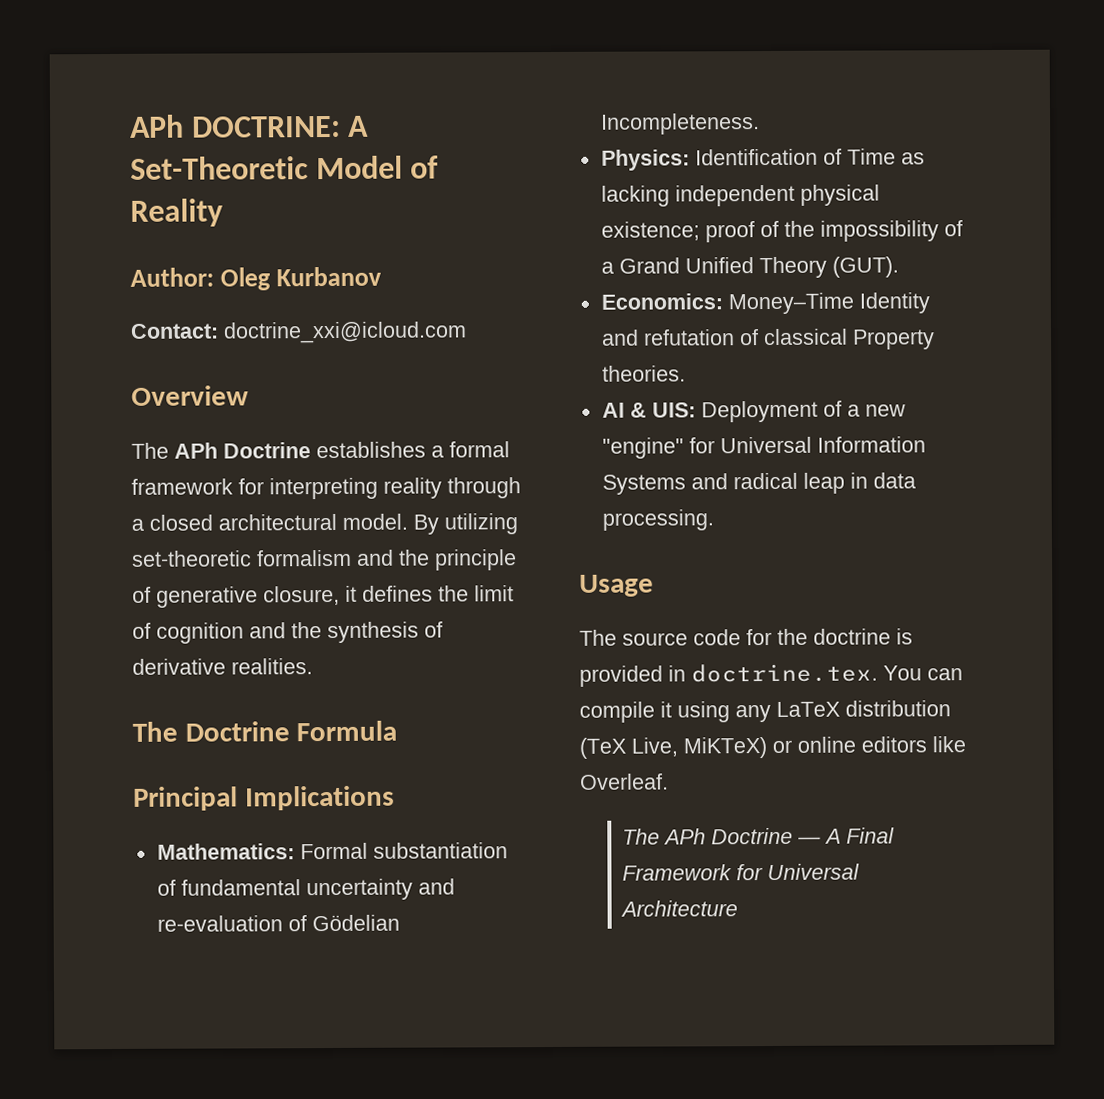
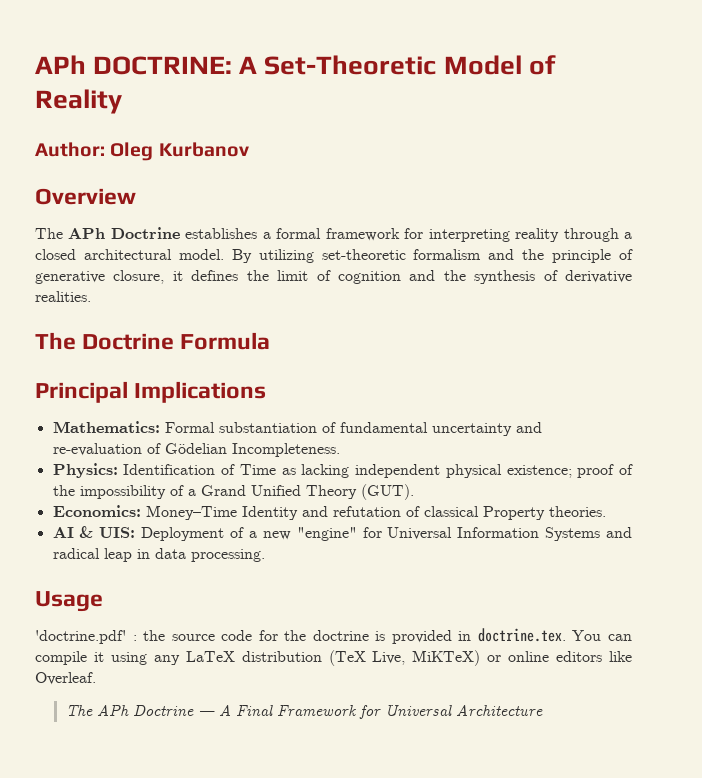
- Contact: doctrine_xxi@icloud.com
- The source code for the doctrine is provided in doctrine.tex. You can compile it using any LaTeX distribution (TeX Live, MiKTeX) or online editors like Overleaf.
+ 'doctrine.pdf' : the source code for the doctrine is provided in doctrine.tex. You can compile it using any LaTeX distribution (TeX Live, MiKTeX) or online editors like Overleaf.

